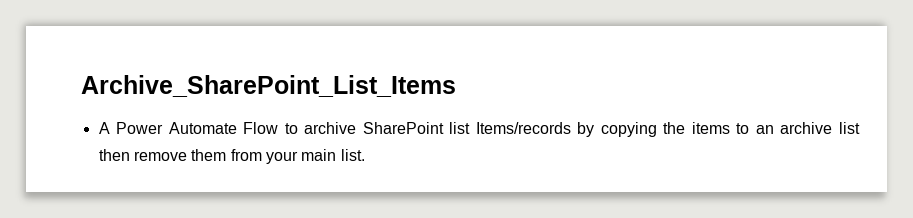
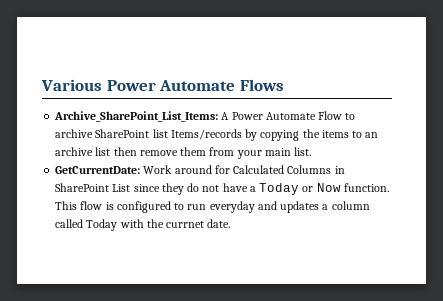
- Archive_SharePoint_List_Items
- A Power Automate Flow to archive SharePoint list Items/records by copying the items to an archive list then remove them from your main list.
+ Various Power Automate Flows
+ Archive_SharePoint_List_Items: A Power Automate Flow to archive SharePoint list Items/records by copying the items to an archive list then remove them from your main list.
+ GetCurrentDate: Work around for Calculated Columns in SharePoint List since they do not have a Today or Now function. This flow is configured to run everyday and updates a column called Today with the currnet date.

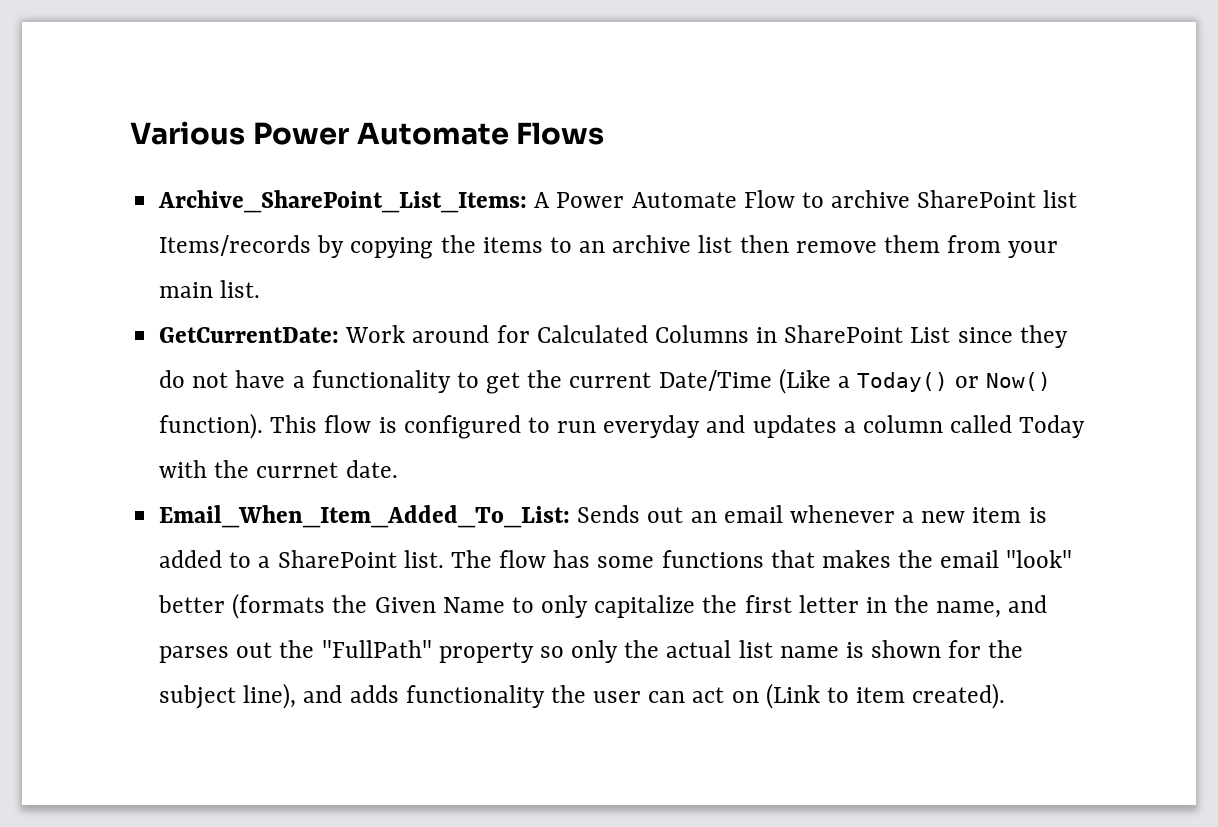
- GetCurrentDate: Work around for Calculated Columns in SharePoint List since they do not have a Today or Now function.
+ GetCurrentDate: Work around for Calculated Columns in SharePoint List since they do not have a functionality to get the current Date/Time (Like a Today() or Now() function).
+ Email_When_Item_Added_To_List: Sends out an email whenever a new item is added to a SharePoint list. The flow has some functions that makes the email "look" better (formats the Given Name to only capitalize the first letter in the name, and parses out the "FullPath" property so only the actual list name is shown for the subject line), and adds functionality the user can act on (Link to item created).

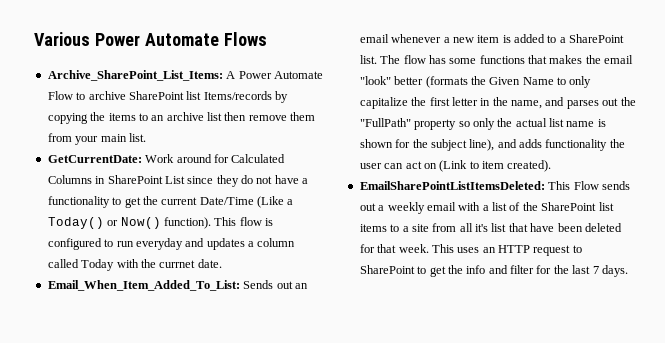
+ EmailSharePointListItemsDeleted: This Flow sends out a weekly email with a list of the SharePoint list items to a site from all it's list that have been deleted for that week. This uses an HTTP request to SharePoint to get the info and filter for the last 7 days.

